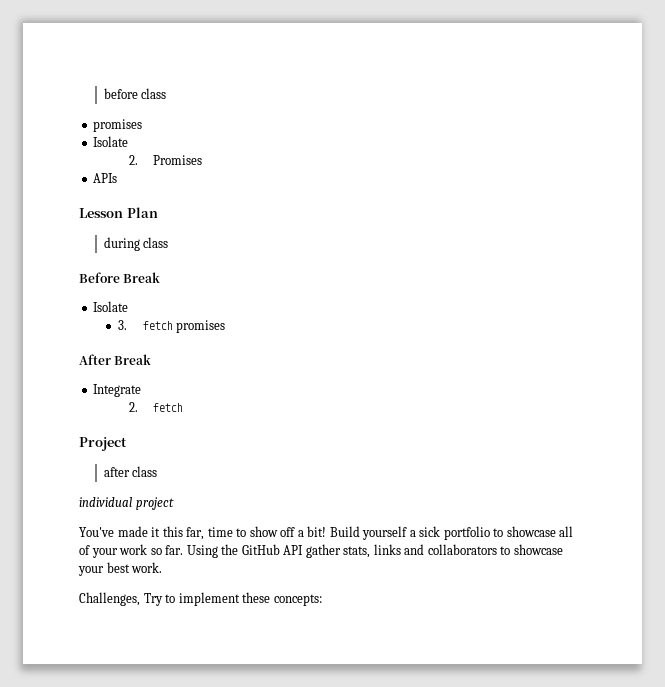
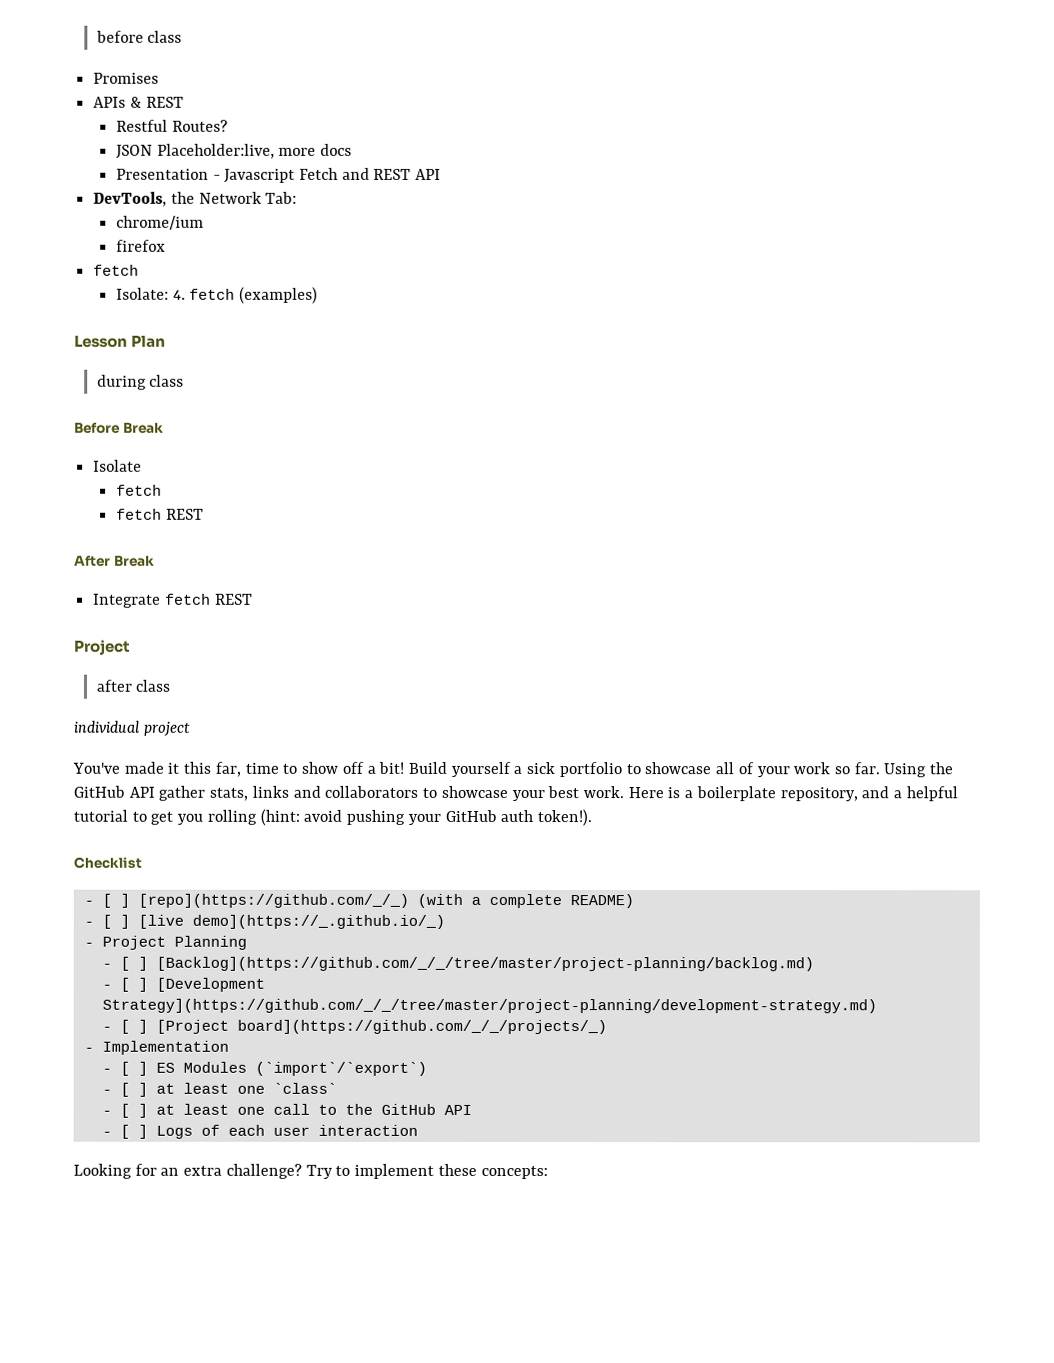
  before class
- promises
- Isolate
- 2. Promises
+ Promises
- APIs
+ APIs & REST
+ Restful Routes?
+ JSON Placeholder:live, more docs
+ Presentation - Javascript Fetch and REST API
+ DevTools, the Network Tab:
+ chrome/ium
+ firefox
+ fetch
+ Isolate: 4. fetch (examples)
  Before Break
  Isolate
- 3. fetch promises
+ fetch
+ fetch REST
- Integrate
- 2. fetch
+ Integrate fetch REST
- Using the GitHub API gather stats, links and collaborators to showcase your best work.
- Challenges, Try to implement these concepts:
+ Using the GitHub API gather stats, links and collaborators to showcase your best work. Here is a boilerplate repository, and a helpful tutorial to get you rolling (hint: avoid pushing your GitHub auth token!).
+ Checklist
+ - [ ] [repo](https://github.com/_/_) (with a complete README)
+ - [ ] [live demo](https://_.github.io/_)
+ - Project Planning
+ - [ ] [Backlog](https://github.com/_/_/tree/master/project-planning/backlog.md)
+ - [ ] [Development Strategy](https://github.com/_/_/tree/master/project-planning/development-strategy.md)
+ - [ ] [Project board](https://github.com/_/_/projects/_)
+ - Implementation
+ - [ ] ES Modules (`import`/`export`)
+ - [ ] at least one `class`
+ - [ ] at least one call to the GitHub API
+ - [ ] Logs of each user interaction
+ Looking for an extra challenge? Try to implement these concepts:

